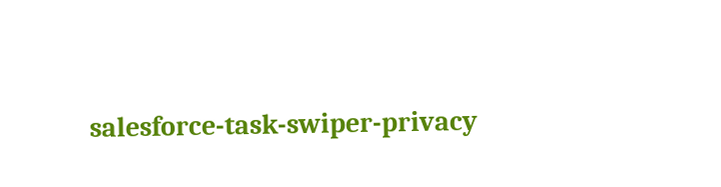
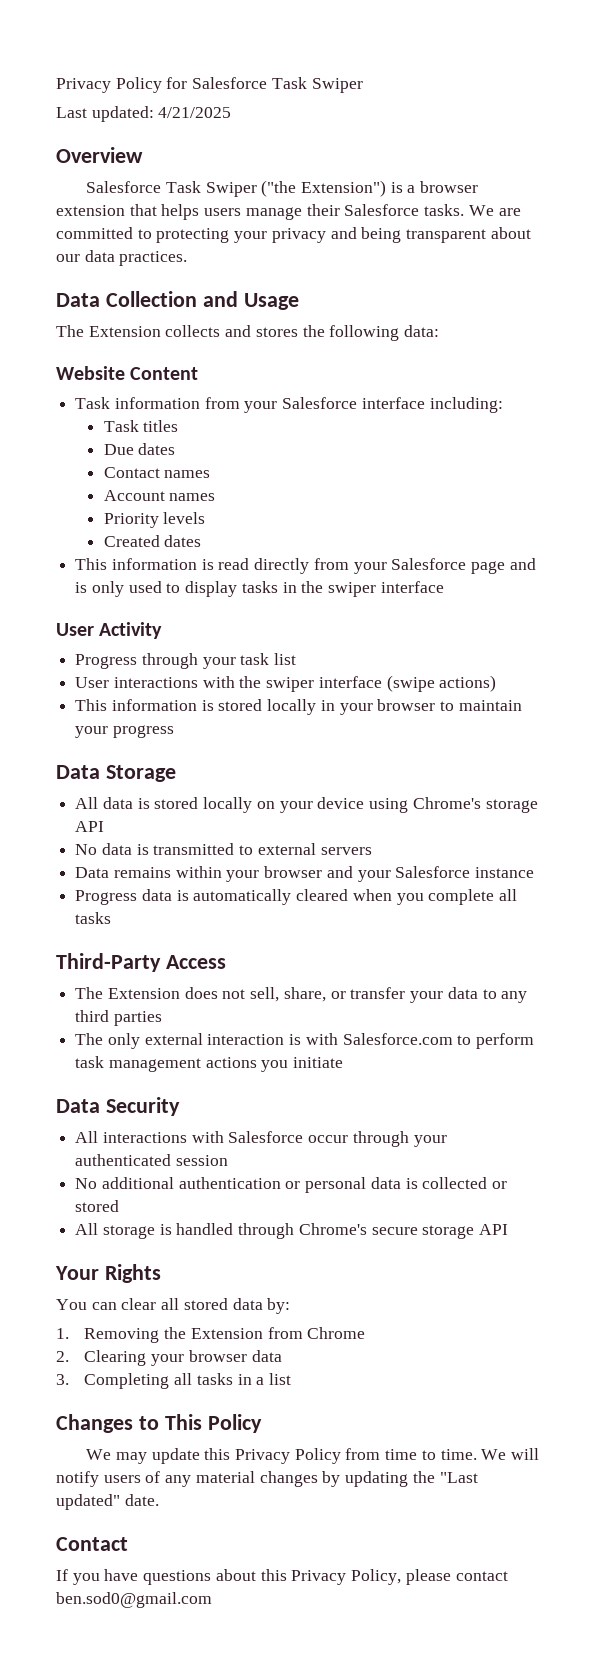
- salesforce-task-swiper-privacy
+ Privacy Policy for Salesforce Task Swiper
+ Last updated: 4/21/2025
+ Overview
+ Salesforce Task Swiper ("the Extension") is a browser extension that helps users manage their Salesforce tasks. We are committed to protecting your privacy and being transparent about our data practices.
+ Data Collection and Usage
+ The Extension collects and stores the following data:
+ Website Content
+ Task information from your Salesforce interface including:
+ Task titles
+ Due dates
+ Contact names
+ Account names
+ Priority levels
+ Created dates
+ This information is read directly from your Salesforce page and is only used to display tasks in the swiper interface
+ User Activity
+ Progress through your task list
+ User interactions with the swiper interface (swipe actions)
+ This information is stored locally in your browser to maintain your progress
+ Data Storage
+ All data is stored locally on your device using Chrome's storage API
+ No data is transmitted to external servers
+ Data remains within your browser and your Salesforce instance
+ Progress data is automatically cleared when you complete all tasks
+ Third-Party Access
+ The Extension does not sell, share, or transfer your data to any third parties
+ The only external interaction is with Salesforce.com to perform task management actions you initiate
+ Data Security
+ All interactions with Salesforce occur through your authenticated session
+ No additional authentication or personal data is collected or stored
+ All storage is handled through Chrome's secure storage API
+ Your Rights
+ You can clear all stored data by:
+ 1. Removing the Extension from Chrome
+ 2. Clearing your browser data
+ 3. Completing all tasks in a list
+ Changes to This Policy
+ We may update this Privacy Policy from time to time. We will notify users of any material changes by updating the "Last updated" date.
+ Contact
+ If you have questions about this Privacy Policy, please contact ben.sod0@gmail.com

